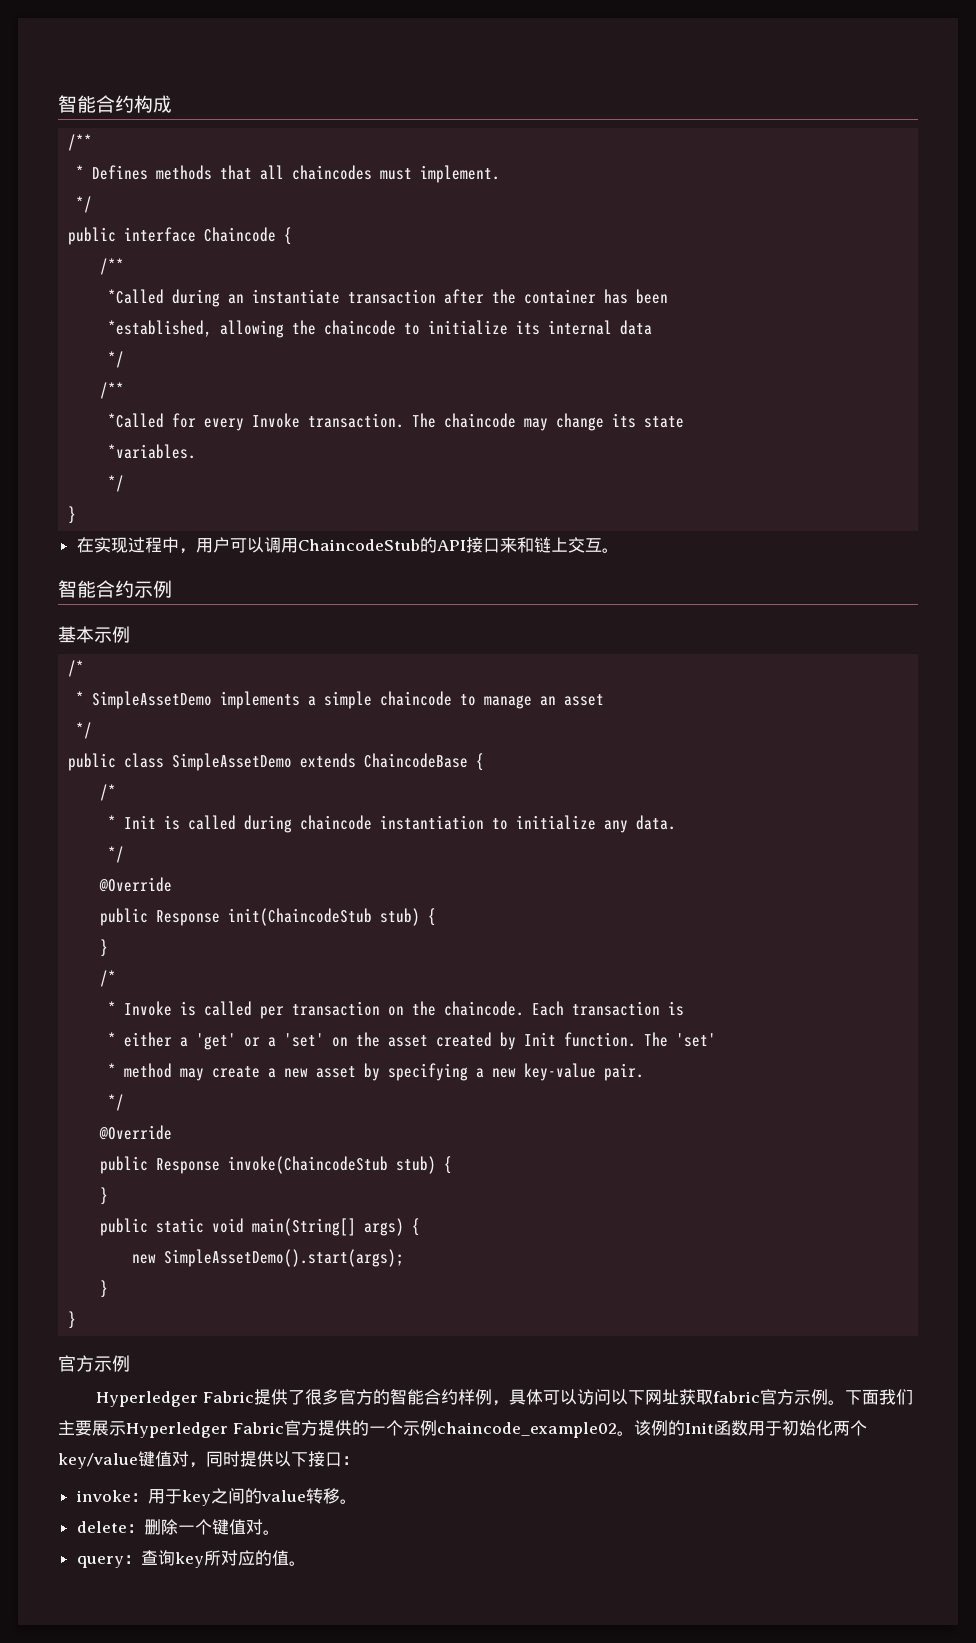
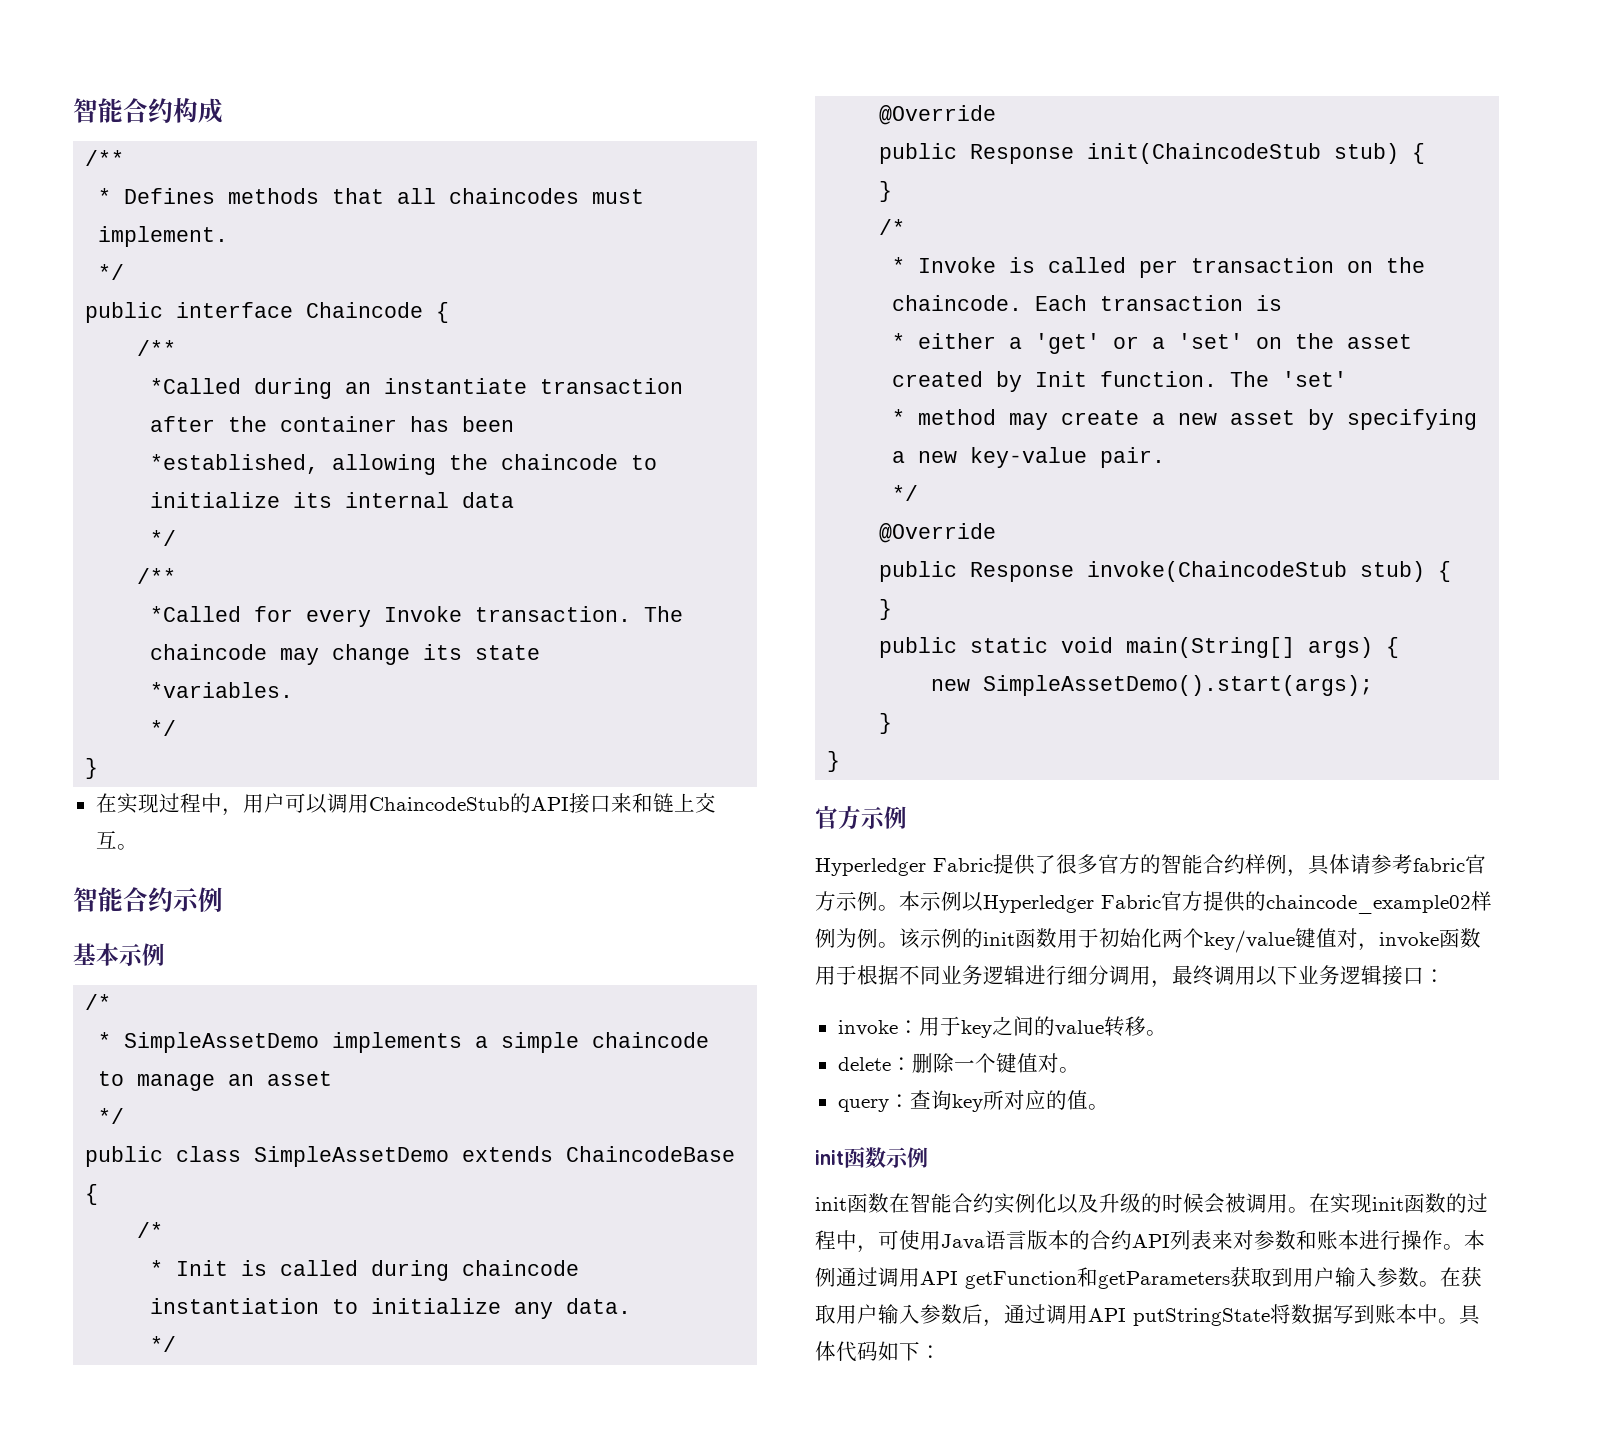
- Hyperledger Fabric提供了很多官方的智能合约样例，具体可以访问以下网址获取fabric官方示例。下面我们主要展示Hyperledger Fabric官方提供的一个示例chaincode_example02。该例的Init函数用于初始化两个key/value键值对，同时提供以下接口：
+ Hyperledger Fabric提供了很多官方的智能合约样例，具体请参考fabric官方示例。本示例以Hyperledger Fabric官方提供的chaincode_example02样例为例。该示例的init函数用于初始化两个key/value键值对，invoke函数用于根据不同业务逻辑进行细分调用，最终调用以下业务逻辑接口：
+ init函数示例
+ init函数在智能合约实例化以及升级的时候会被调用。在实现init函数的过程中，可使用Java语言版本的合约API列表来对参数和账本进行操作。本例通过调用API getFunction和getParameters获取到用户输入参数。在获取用户输入参数后，通过调用API putStringState将数据写到账本中。具体代码如下：

